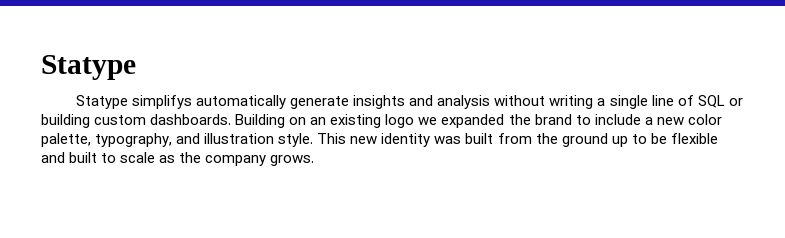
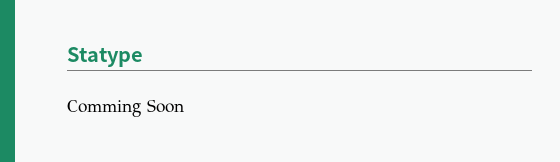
- Statype simplifys automatically generate insights and analysis without writing a single line of SQL or building custom dashboards. Building on an existing logo we expanded the brand to include a new color palette, typography, and illustration style. This new identity was built from the ground up to be flexible and built to scale as the company grows.
+ Comming Soon

